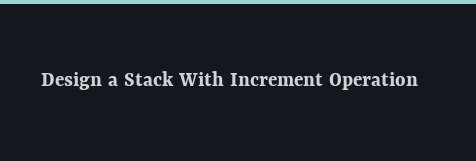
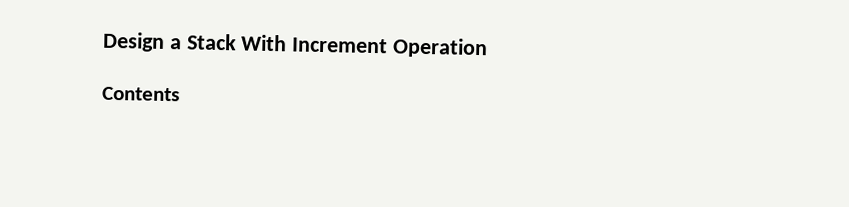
+ Contents

